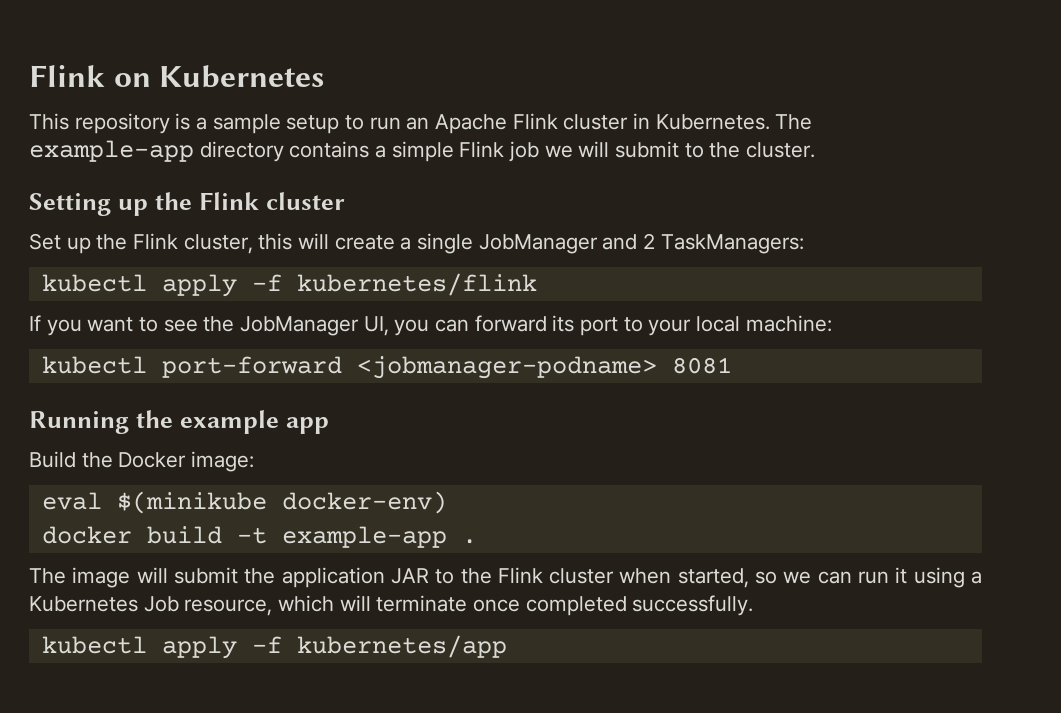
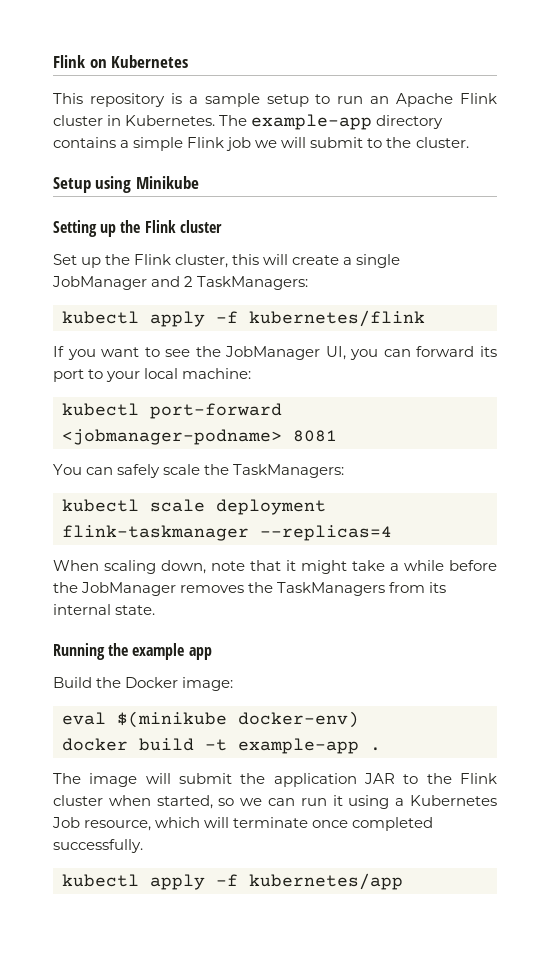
+ Setup using Minikube
+ You can safely scale the TaskManagers:
+ kubectl scale deployment flink-taskmanager --replicas=4
+ When scaling down, note that it might take a while before the JobManager removes the TaskManagers from its internal state.

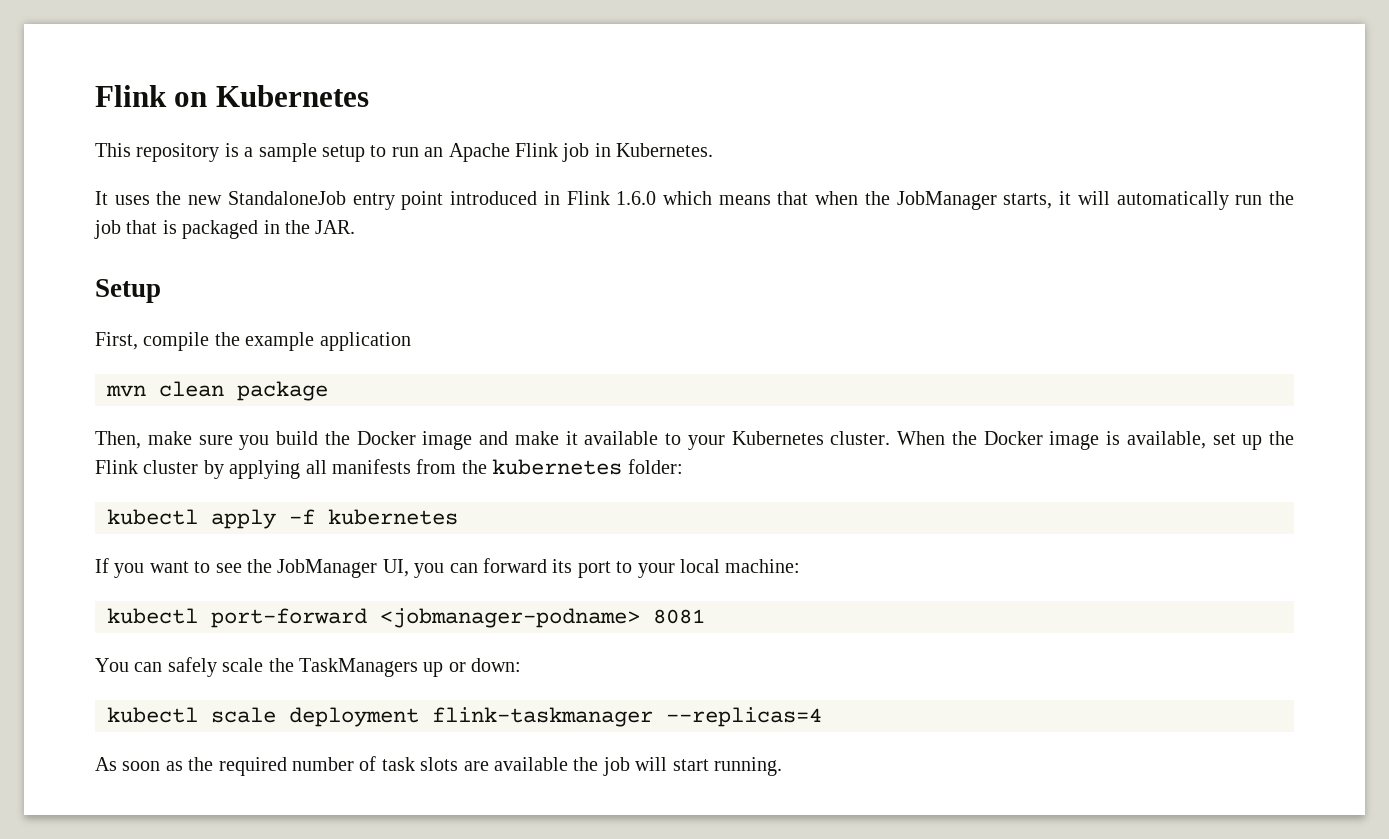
- This repository is a sample setup to run an Apache Flink cluster in Kubernetes. The example-app directory contains a simple Flink job we will submit to the cluster.
- Setup using Minikube
- Setting up the Flink cluster
- Set up the Flink cluster, this will create a single JobManager and 2 TaskManagers:
- kubectl apply -f kubernetes/flink
+ This repository is a sample setup to run an Apache Flink job in Kubernetes.
+ It uses the new StandaloneJob entry point introduced in Flink 1.6.0 which means that when the JobManager starts, it will automatically run the job that is packaged in the JAR.
+ Setup
+ First, compile the example application
+ mvn clean package
+ Then, make sure you build the Docker image and make it available to your Kubernetes cluster. When the Docker image is available, set up the Flink cluster by applying all manifests from the kubernetes folder:
+ kubectl apply -f kubernetes
- You can safely scale the TaskManagers:
+ You can safely scale the TaskManagers up or down:
- When scaling down, note that it might take a while before the JobManager removes the TaskManagers from its internal state.
- Running the example app
- Build the Docker image:
- eval $(minikube docker-env)
- docker build -t example-app .
- The image will submit the application JAR to the Flink cluster when started, so we can run it using a Kubernetes Job resource, which will terminate once completed successfully.
- kubectl apply -f kubernetes/app
+ As soon as the required number of task slots are available the job will start running.

